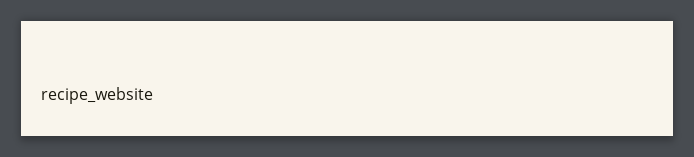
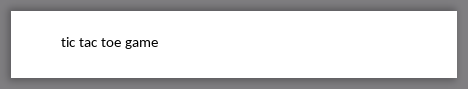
- recipe_website
+ tic tac toe game

